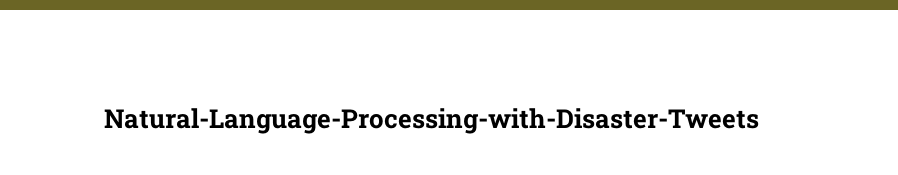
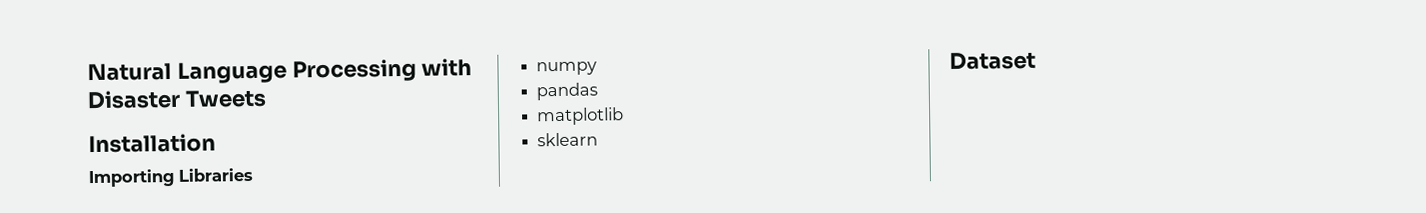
- Natural-Language-Processing-with-Disaster-Tweets
+ Natural Language Processing with Disaster Tweets
+ Installation
+ Importing Libraries
+ numpy
+ pandas
+ matplotlib
+ sklearn
+ Dataset

